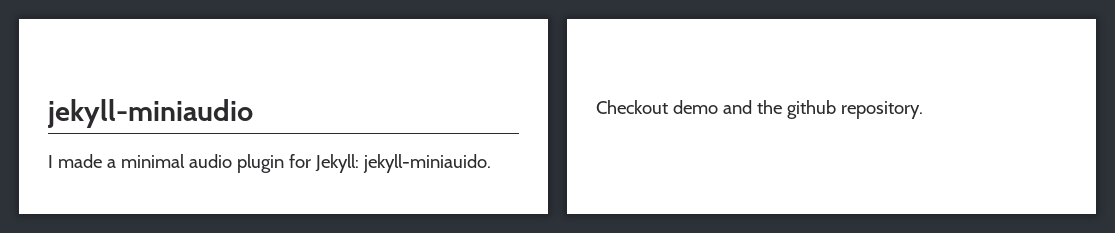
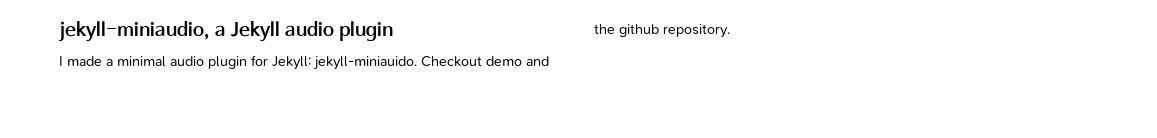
- jekyll-miniaudio
+ jekyll-miniaudio, a Jekyll audio plugin

